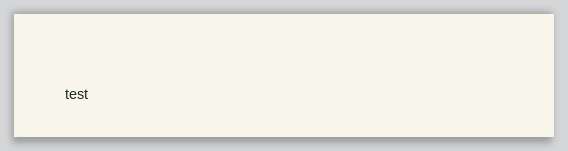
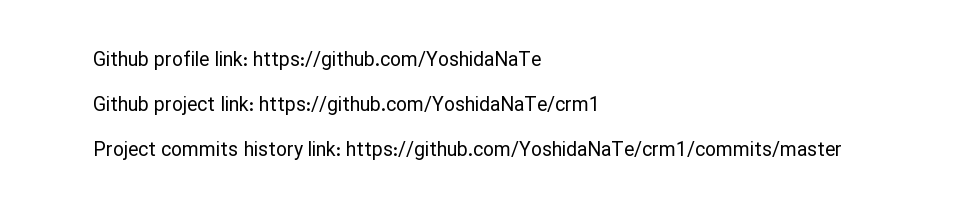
- test
+ Github profile link: https://github.com/YoshidaNaTe
+ Github project link: https://github.com/YoshidaNaTe/crm1
+ Project commits history link: https://github.com/YoshidaNaTe/crm1/commits/master

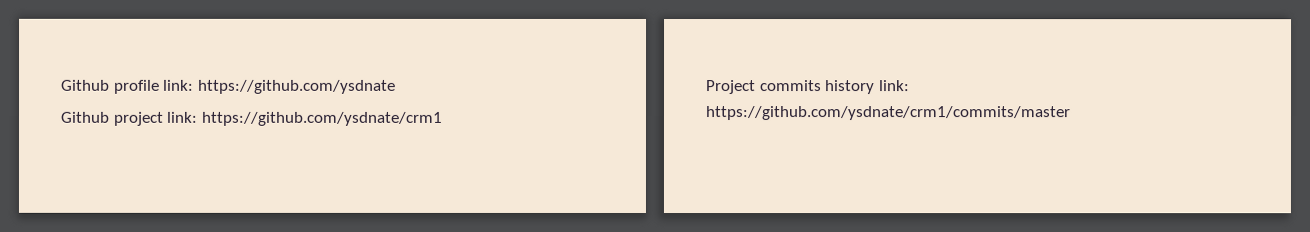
- Github profile link: https://github.com/YoshidaNaTe
+ Github profile link: https://github.com/ysdnate
- Github project link: https://github.com/YoshidaNaTe/crm1
+ Github project link: https://github.com/ysdnate/crm1
- Project commits history link: https://github.com/YoshidaNaTe/crm1/commits/master
+ Project commits history link: https://github.com/ysdnate/crm1/commits/master

